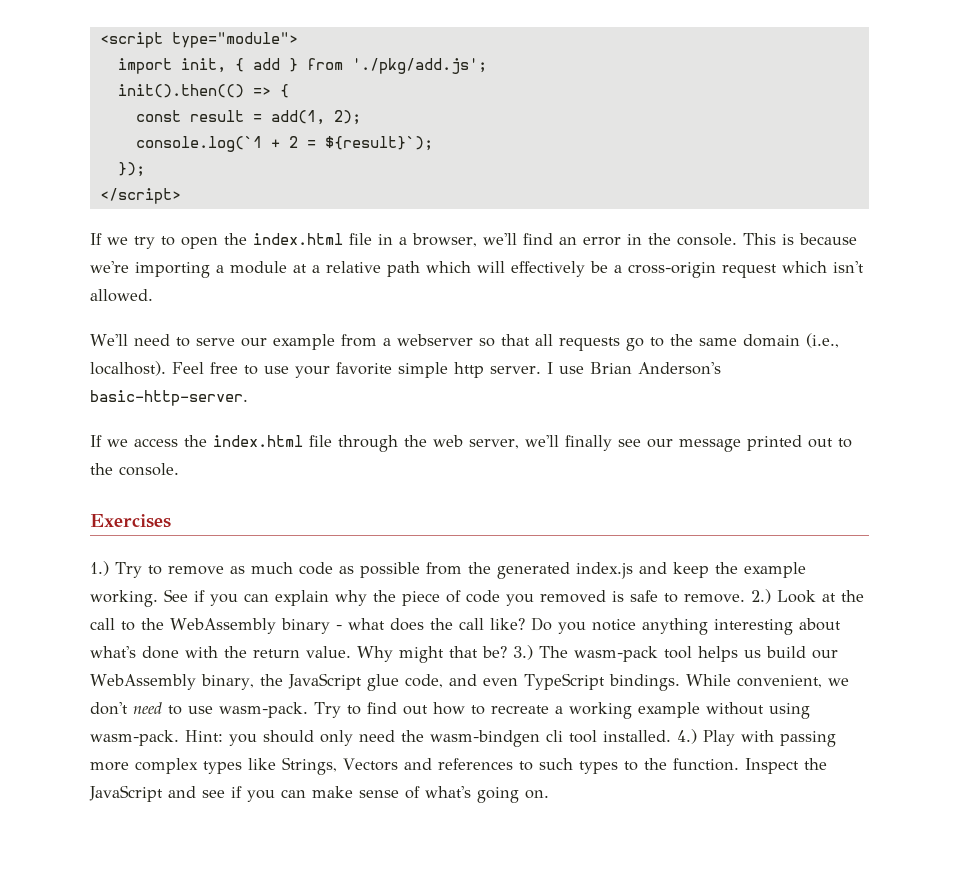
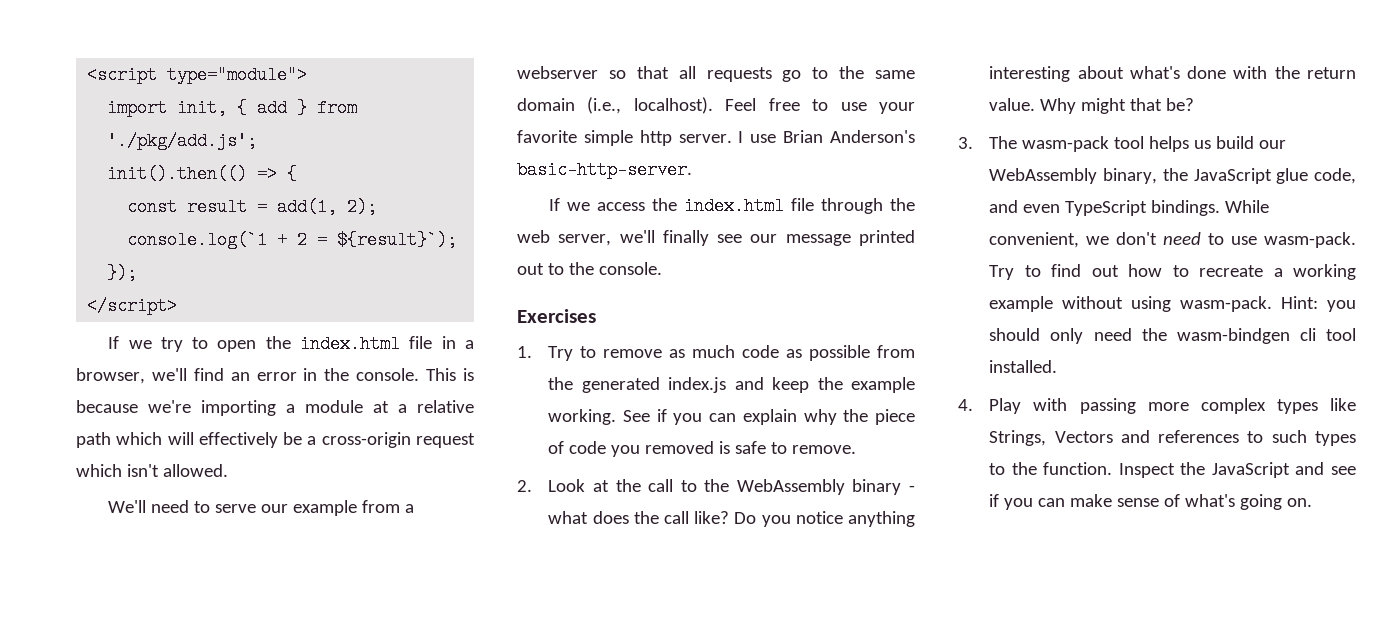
- 1.) Try to remove as much code as possible from the generated index.js and keep the example working.
+ 1. Try to remove as much code as possible from the generated index.js and keep the example working.
- See if you can explain why the piece of code you removed is safe to remove. 2.) Look at the call to the WebAssembly binary - what does the call like?
+ See if you can explain why the piece of code you removed is safe to remove.
+ 2. Look at the call to the WebAssembly binary - what does the call like?
- Why might that be? 3.) The wasm-pack tool helps us build our WebAssembly binary, the JavaScript glue code, and even TypeScript bindings.
+ Why might that be?
+ 3. The wasm-pack tool helps us build our WebAssembly binary, the JavaScript glue code, and even TypeScript bindings.
- Hint: you should only need the wasm-bindgen cli tool installed. 4.) Play with passing more complex types like Strings, Vectors and references to such types to the function.
+ Hint: you should only need the wasm-bindgen cli tool installed.
+ 4. Play with passing more complex types like Strings, Vectors and references to such types to the function.

